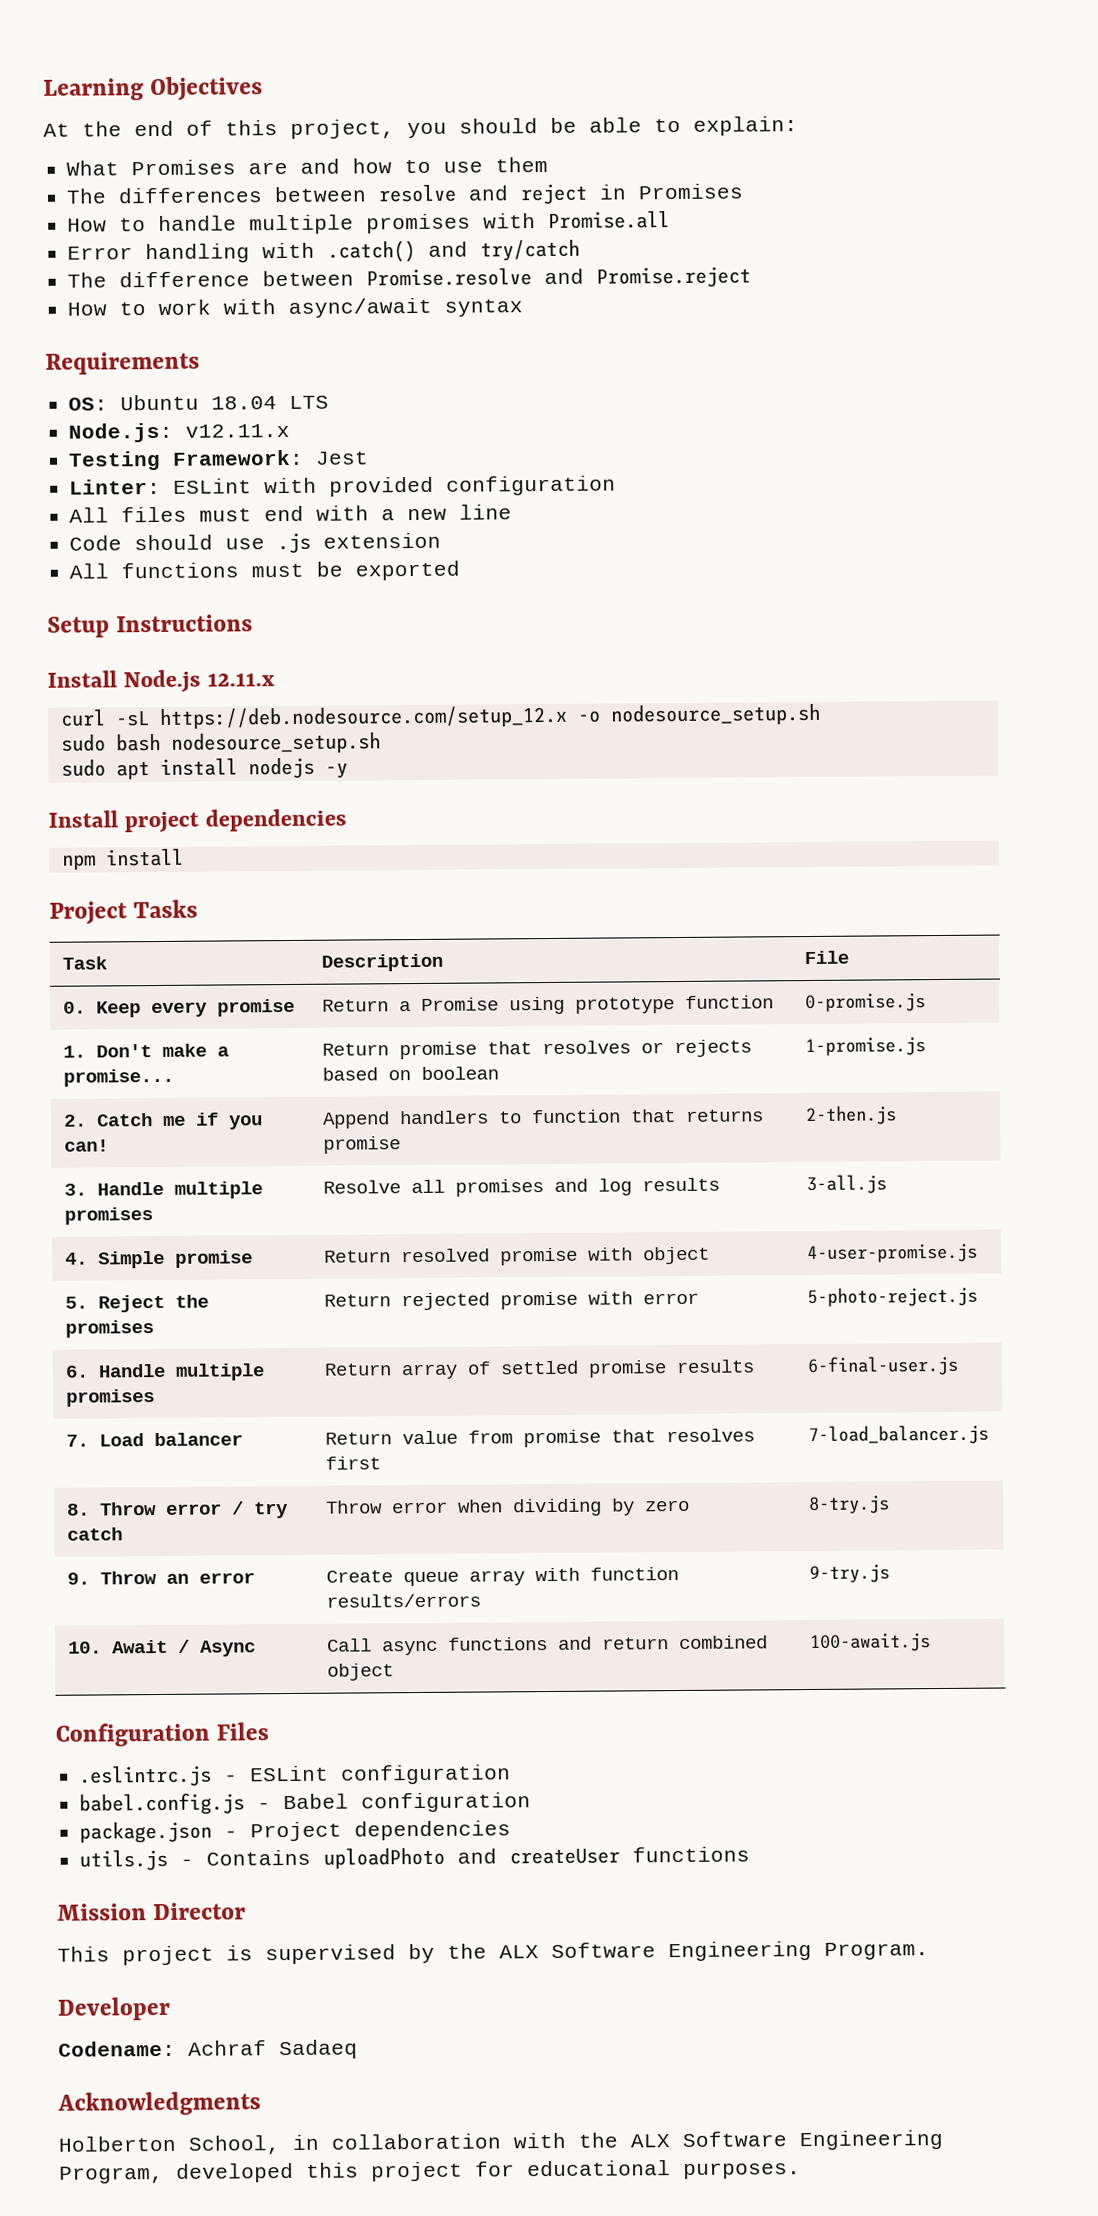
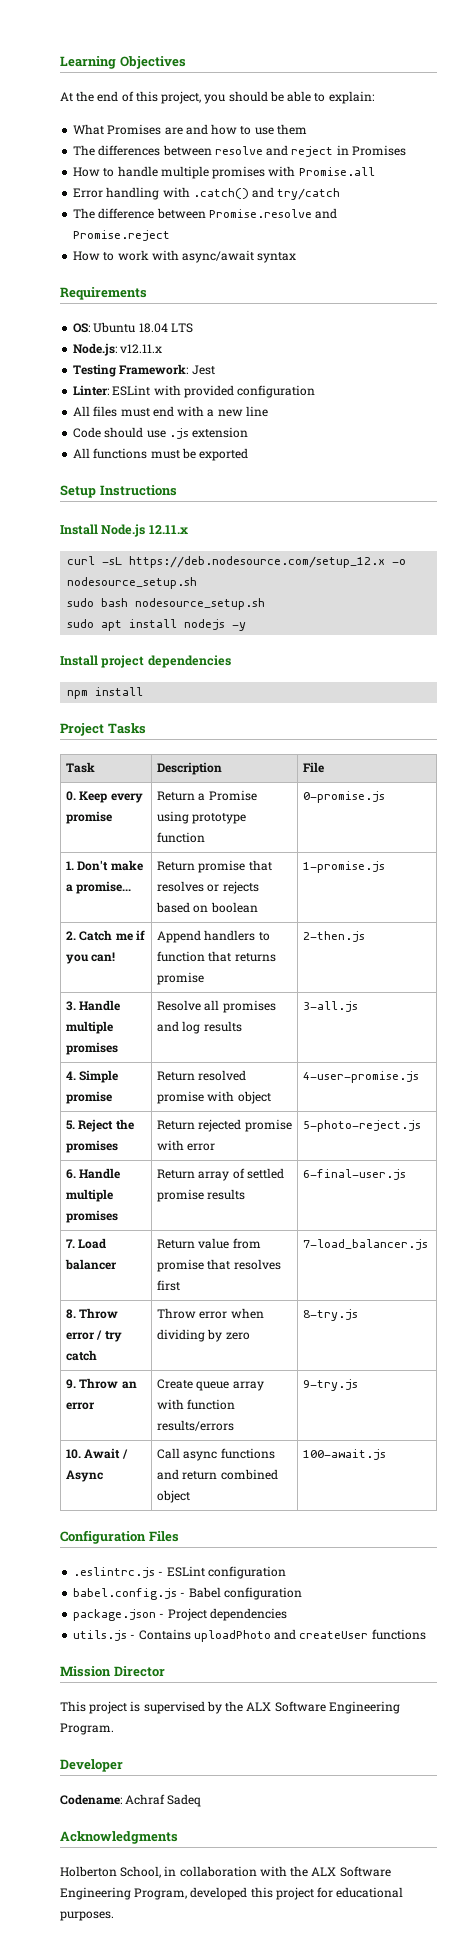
- Codename: Achraf Sadaeq
+ Codename: Achraf Sadeq

